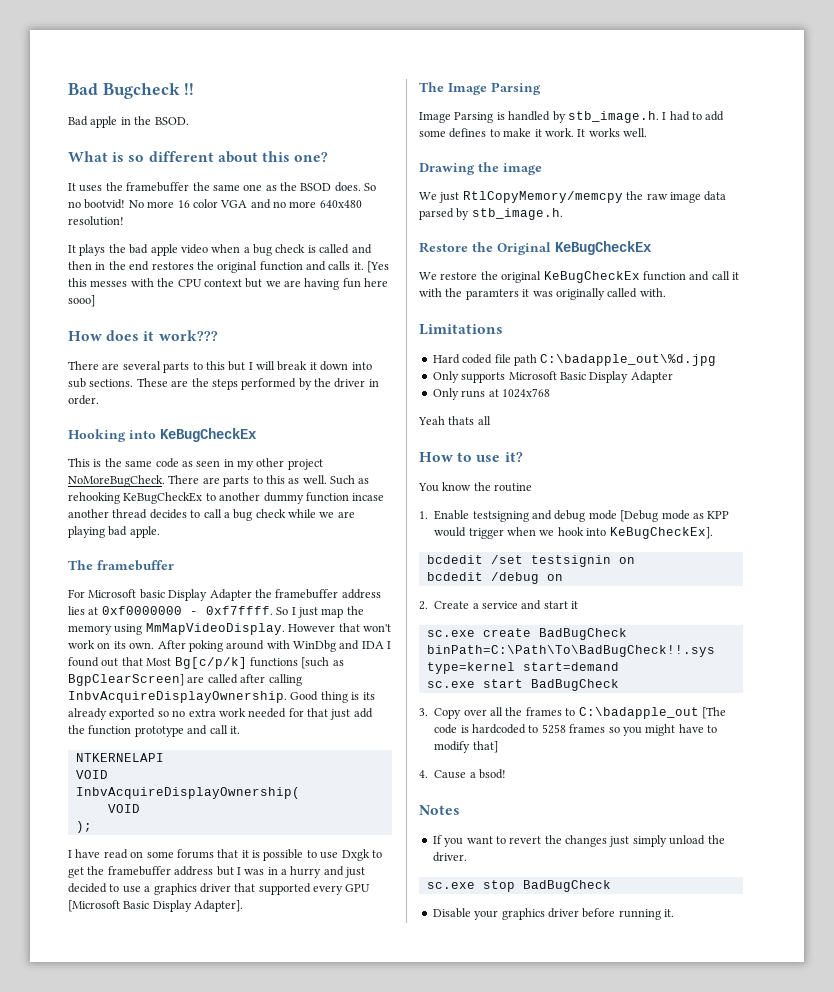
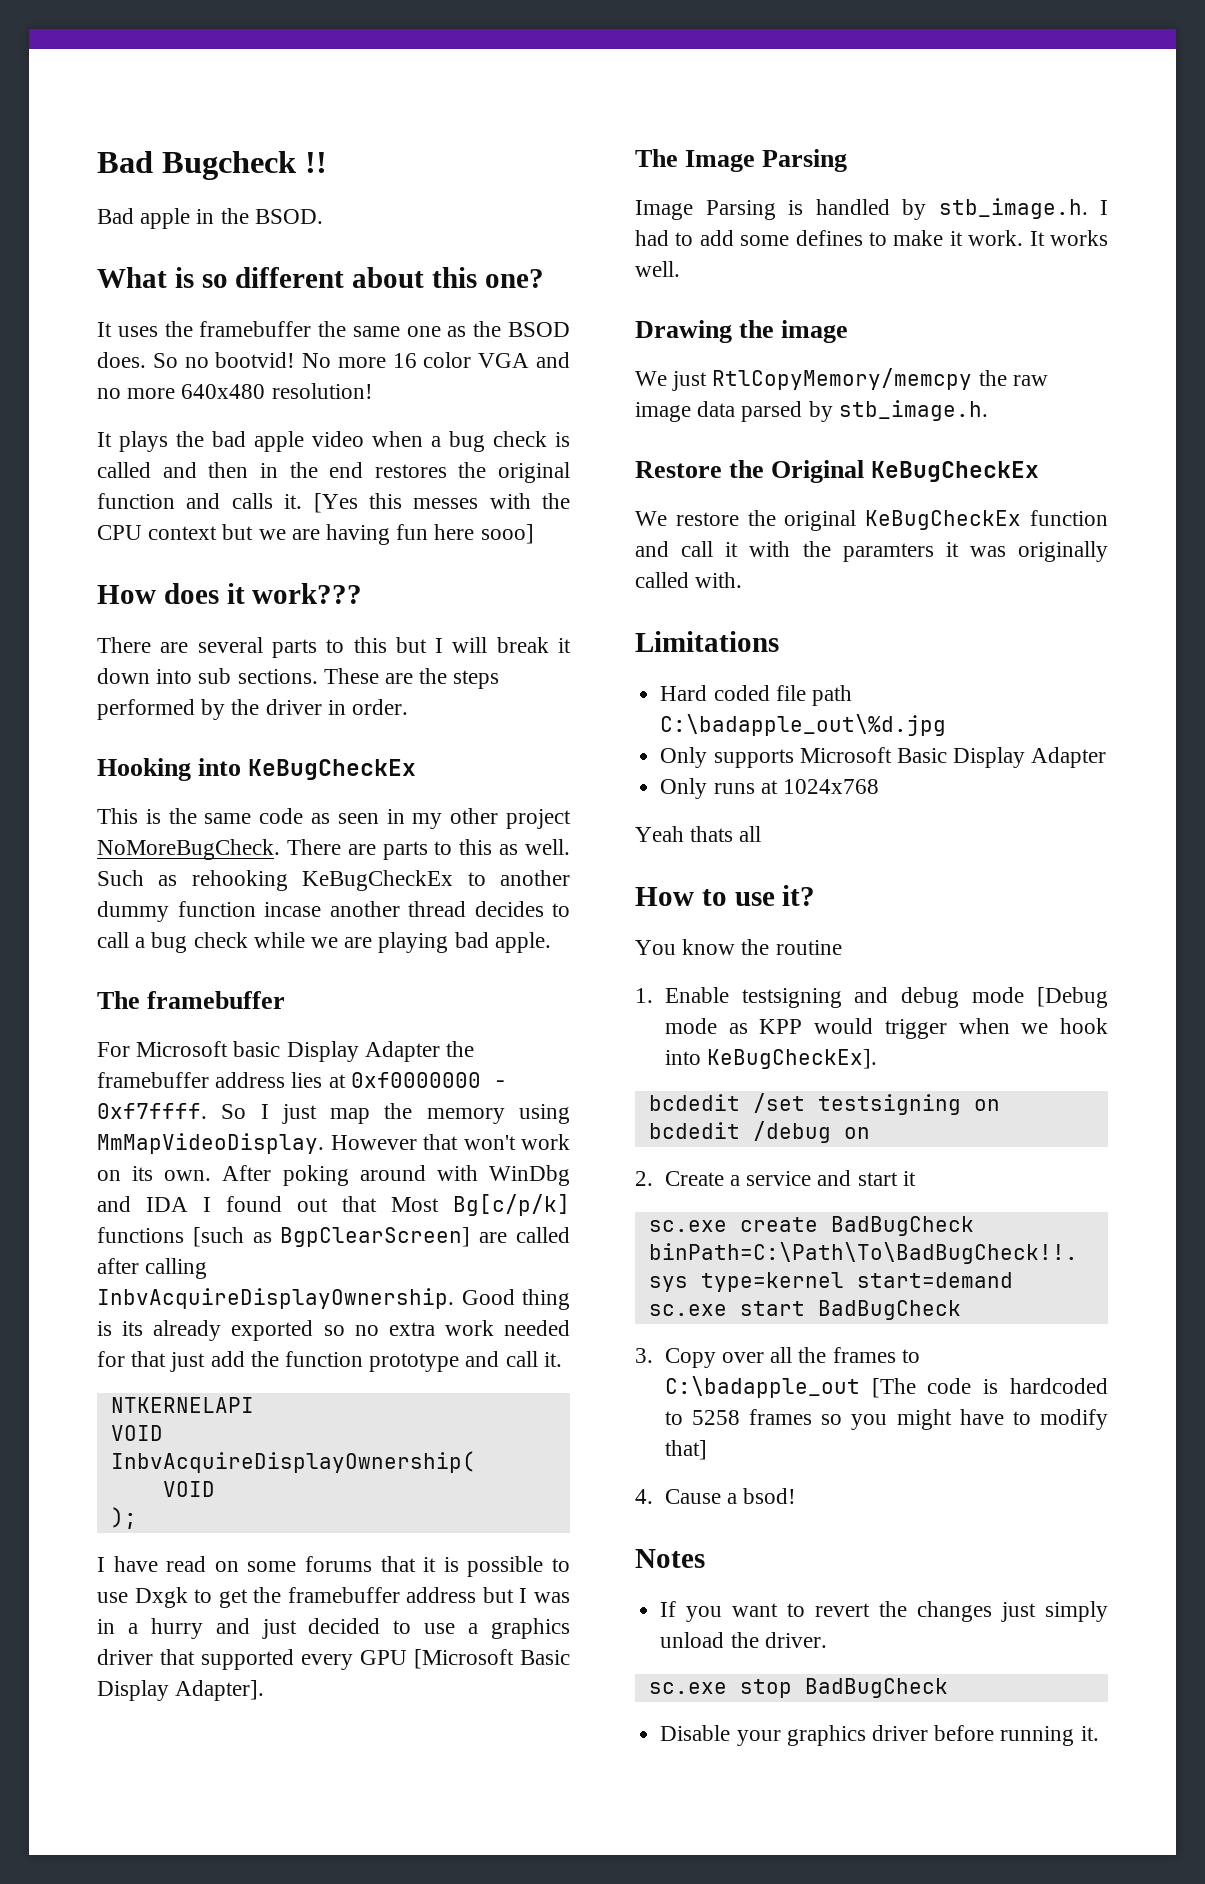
- bcdedit /set testsignin on
+ bcdedit /set testsigning on

